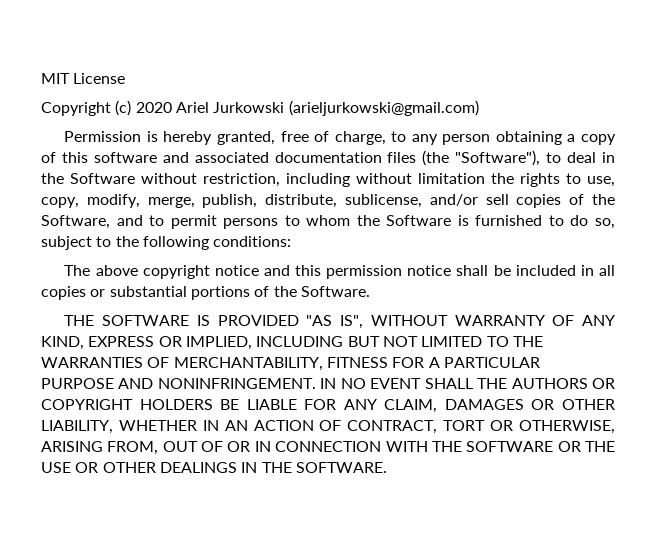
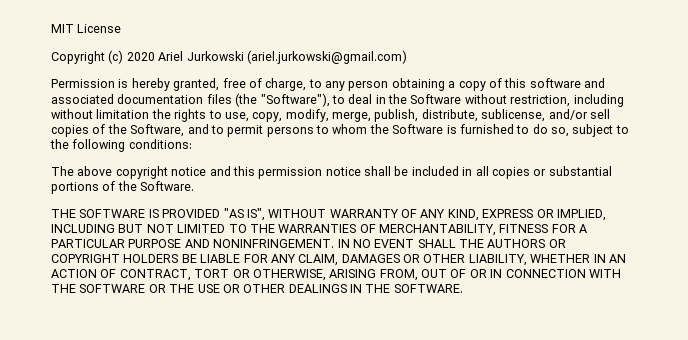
- Copyright (c) 2020 Ariel Jurkowski (arieljurkowski@gmail.com)
+ Copyright (c) 2020 Ariel Jurkowski (ariel.jurkowski@gmail.com)

